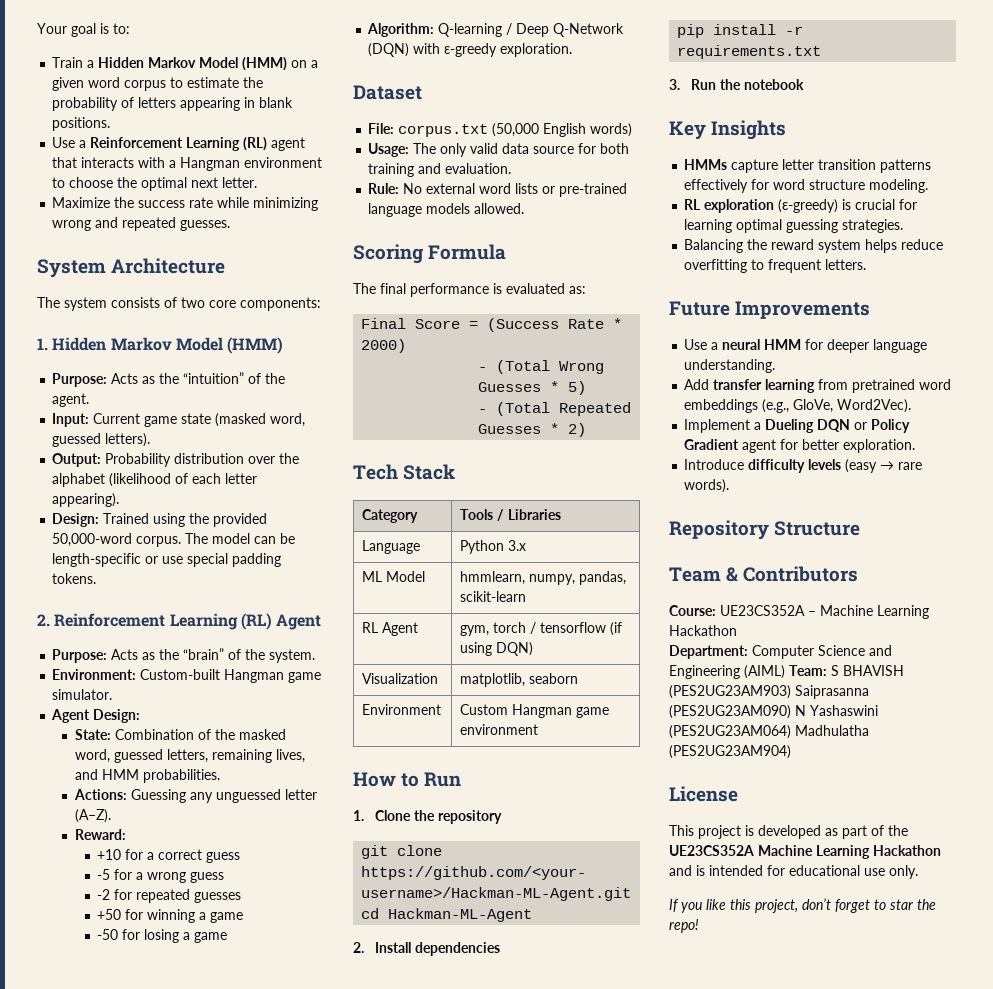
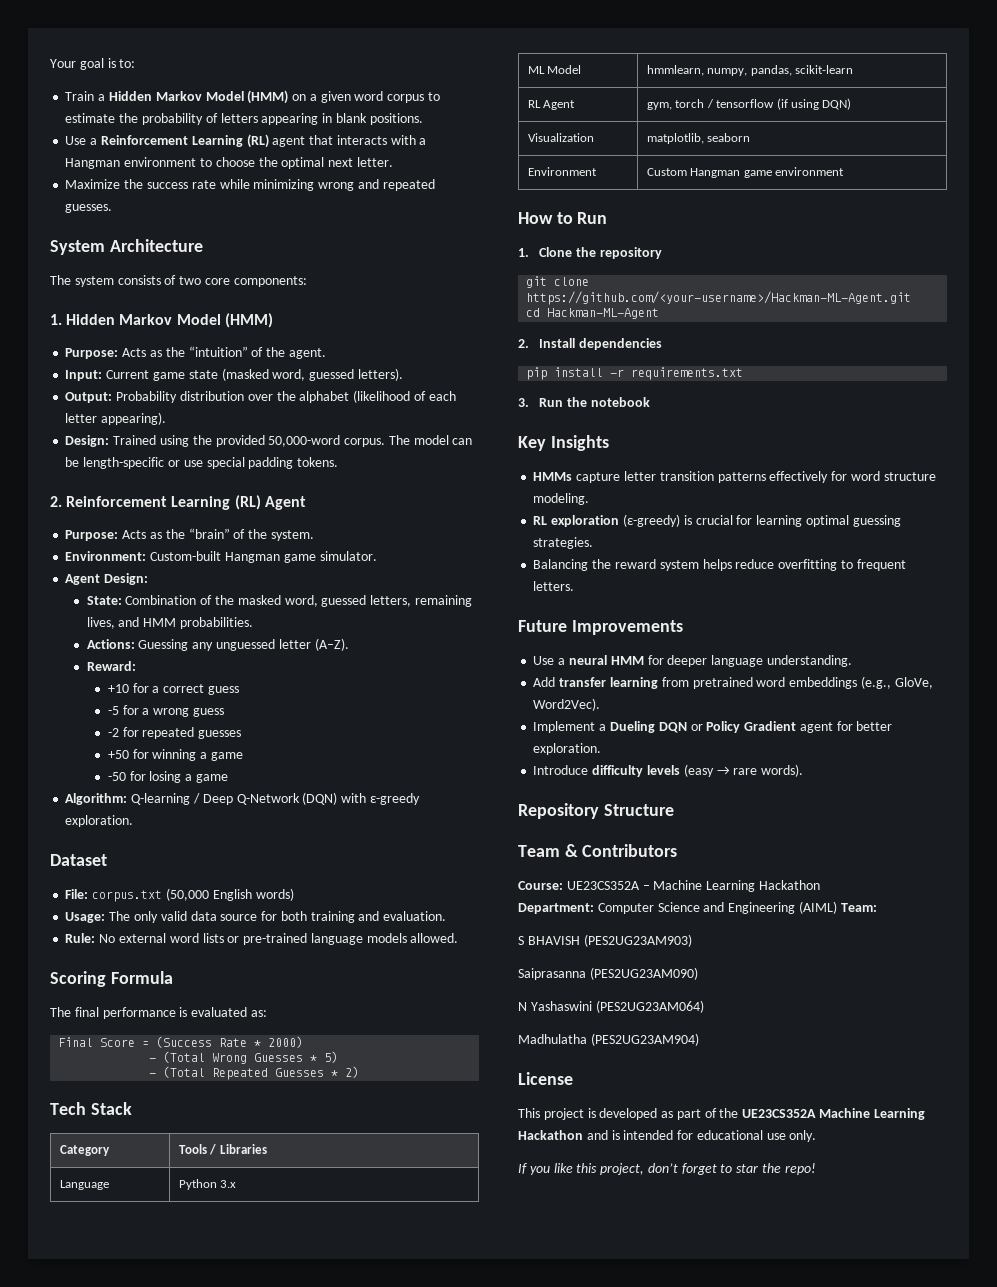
- Department: Computer Science and Engineering (AIML) Team: S BHAVISH (PES2UG23AM903) Saiprasanna (PES2UG23AM090) N Yashaswini (PES2UG23AM064) Madhulatha (PES2UG23AM904)
+ Department: Computer Science and Engineering (AIML) Team:
+ S BHAVISH (PES2UG23AM903)
+ Saiprasanna (PES2UG23AM090)
+ N Yashaswini (PES2UG23AM064)
+ Madhulatha (PES2UG23AM904)

